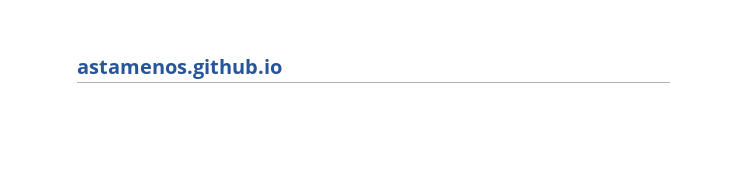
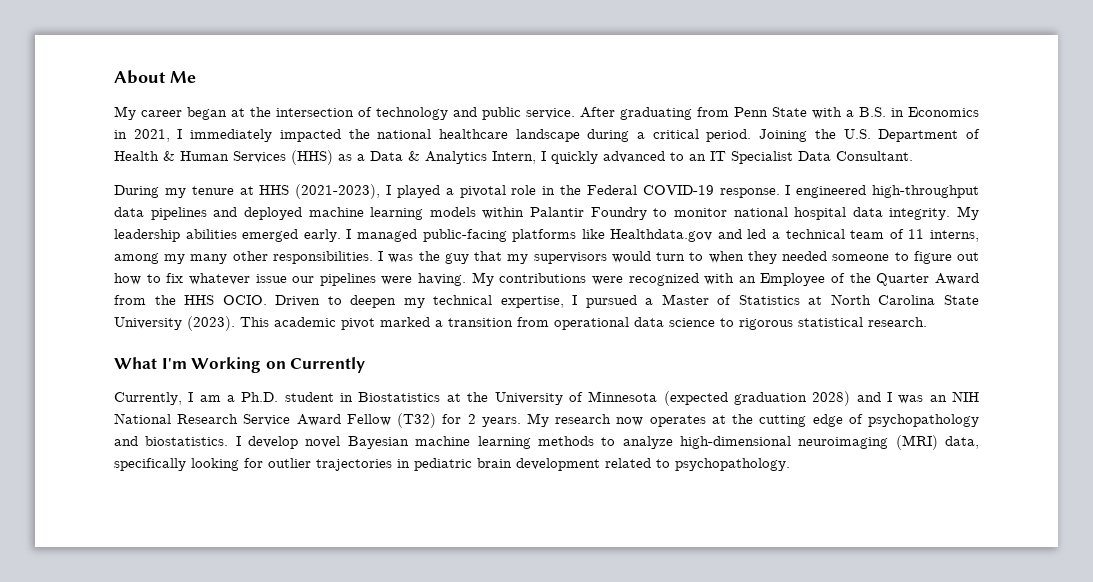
- astamenos.github.io
+ About Me
+ My career began at the intersection of technology and public service. After graduating from Penn State with a B.S. in Economics in 2021, I immediately impacted the national healthcare landscape during a critical period. Joining the U.S. Department of Health & Human Services (HHS) as a Data & Analytics Intern, I quickly advanced to an IT Specialist Data Consultant.
+ During my tenure at HHS (2021-2023), I played a pivotal role in the Federal COVID-19 response. I engineered high-throughput data pipelines and deployed machine learning models within Palantir Foundry to monitor national hospital data integrity. My leadership abilities emerged early. I managed public-facing platforms like Healthdata.gov and led a technical team of 11 interns, among my many other responsibilities. I was the guy that my supervisors would turn to when they needed someone to figure out how to fix whatever issue our pipelines were having. My contributions were recognized with an Employee of the Quarter Award from the HHS OCIO. Driven to deepen my technical expertise, I pursued a Master of Statistics at North Carolina State University (2023). This academic pivot marked a transition from operational data science to rigorous statistical research.
+ What I'm Working on Currently
+ Currently, I am a Ph.D. student in Biostatistics at the University of Minnesota (expected graduation 2028) and I was an NIH National Research Service Award Fellow (T32) for 2 years. My research now operates at the cutting edge of psychopathology and biostatistics. I develop novel Bayesian machine learning methods to analyze high-dimensional neuroimaging (MRI) data, specifically looking for outlier trajectories in pediatric brain development related to psychopathology.

